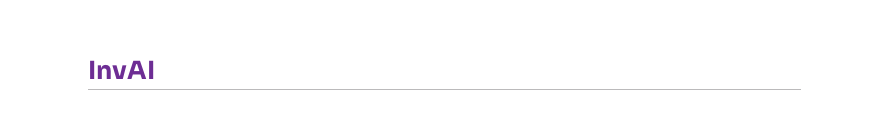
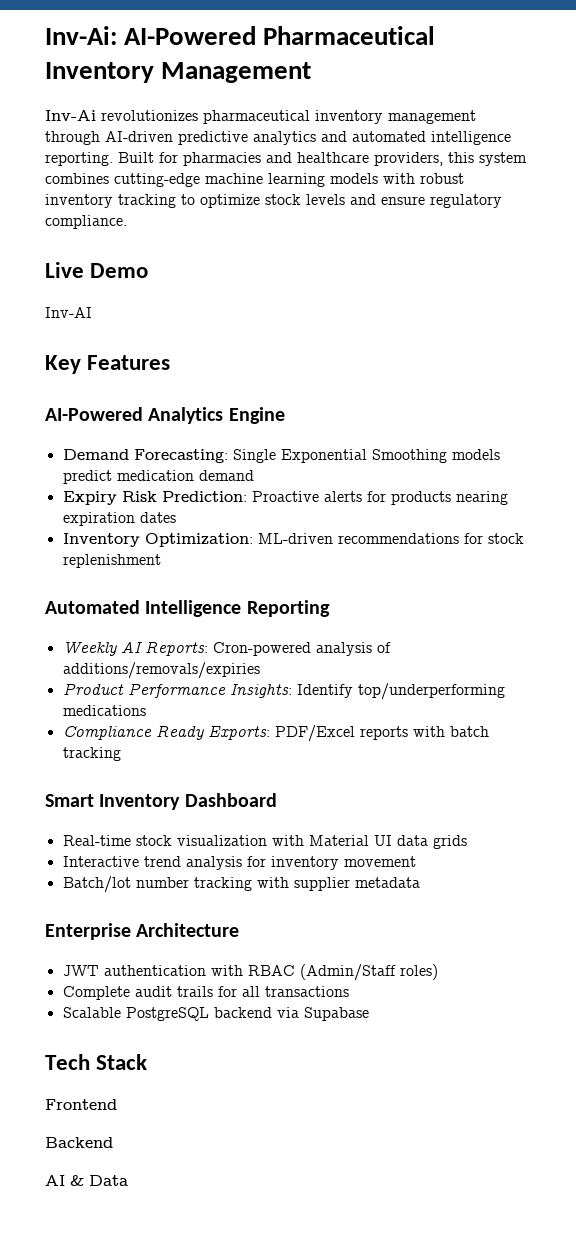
- InvAI
+ Inv-Ai: AI-Powered Pharmaceutical Inventory Management
+ Inv-Ai revolutionizes pharmaceutical inventory management through AI-driven predictive analytics and automated intelligence reporting. Built for pharmacies and healthcare providers, this system combines cutting-edge machine learning models with robust inventory tracking to optimize stock levels and ensure regulatory compliance.
+ Live Demo
+ Inv-AI
+ Key Features
+ AI-Powered Analytics Engine
+ Demand Forecasting: Single Exponential Smoothing models predict medication demand
+ Expiry Risk Prediction: Proactive alerts for products nearing expiration dates
+ Inventory Optimization: ML-driven recommendations for stock replenishment
+ Automated Intelligence Reporting
+ Weekly AI Reports: Cron-powered analysis of additions/removals/expiries
+ Product Performance Insights: Identify top/underperforming medications
+ Compliance Ready Exports: PDF/Excel reports with batch tracking
+ Smart Inventory Dashboard
+ Real-time stock visualization with Material UI data grids
+ Interactive trend analysis for inventory movement
+ Batch/lot number tracking with supplier metadata
+ Enterprise Architecture
+ JWT authentication with RBAC (Admin/Staff roles)
+ Complete audit trails for all transactions
+ Scalable PostgreSQL backend via Supabase
+ Tech Stack
+ Frontend
+ Backend
+ AI & Data

